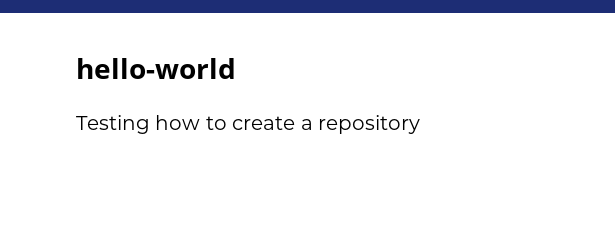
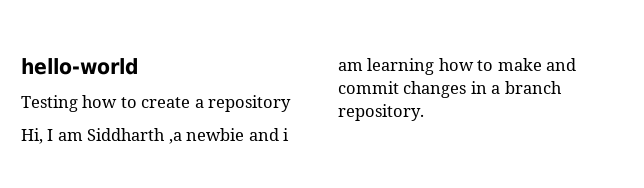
+ Hi, I am Siddharth ,a newbie and i am learning how to make and commit changes in a branch repository.

